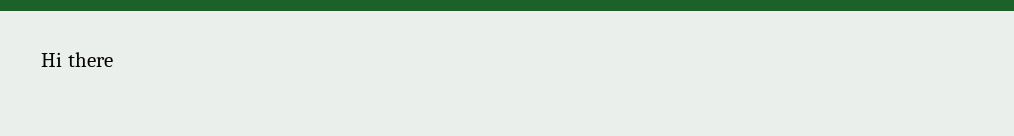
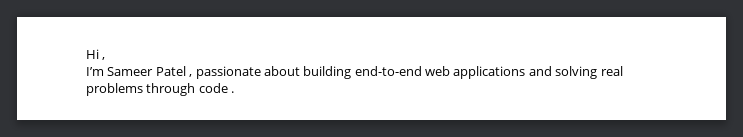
- Hi there
+ Hi ,
+ I’m Sameer Patel , passionate about building end-to-end web applications and solving real problems through code .

